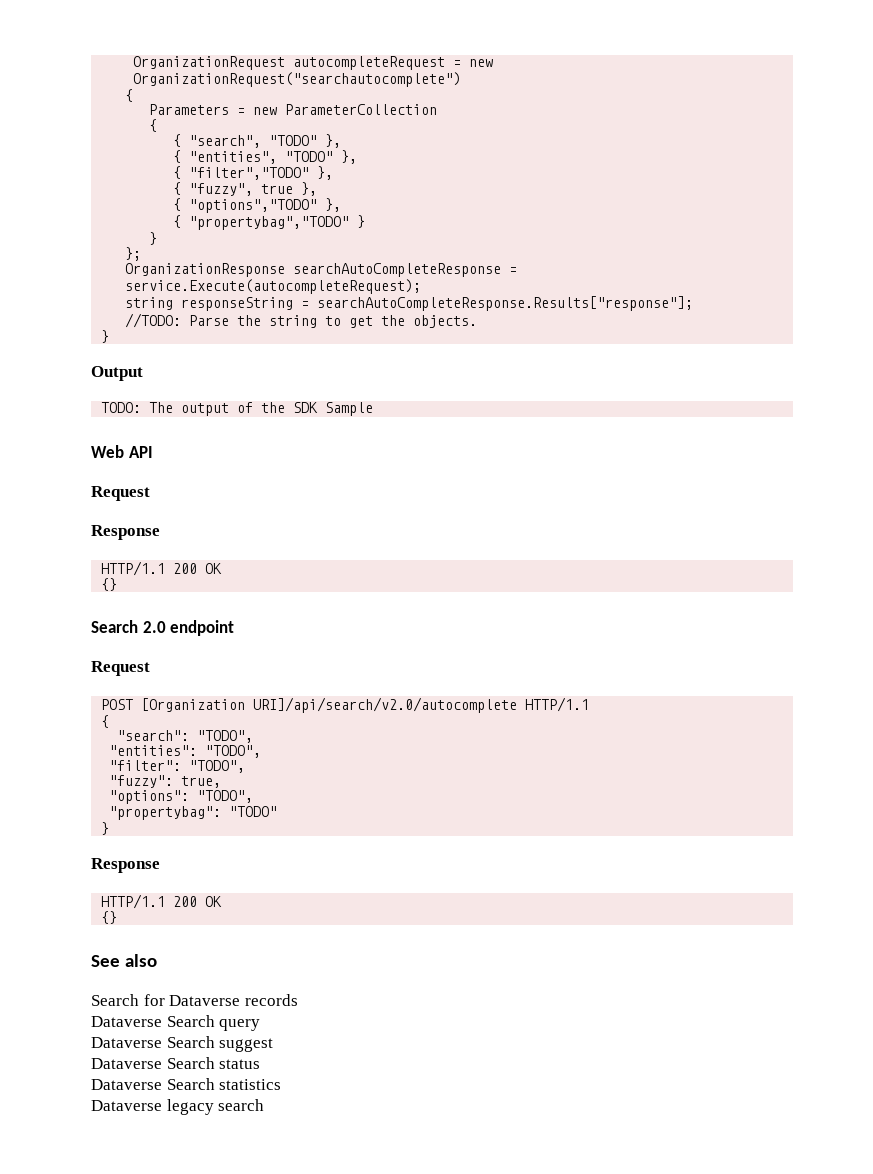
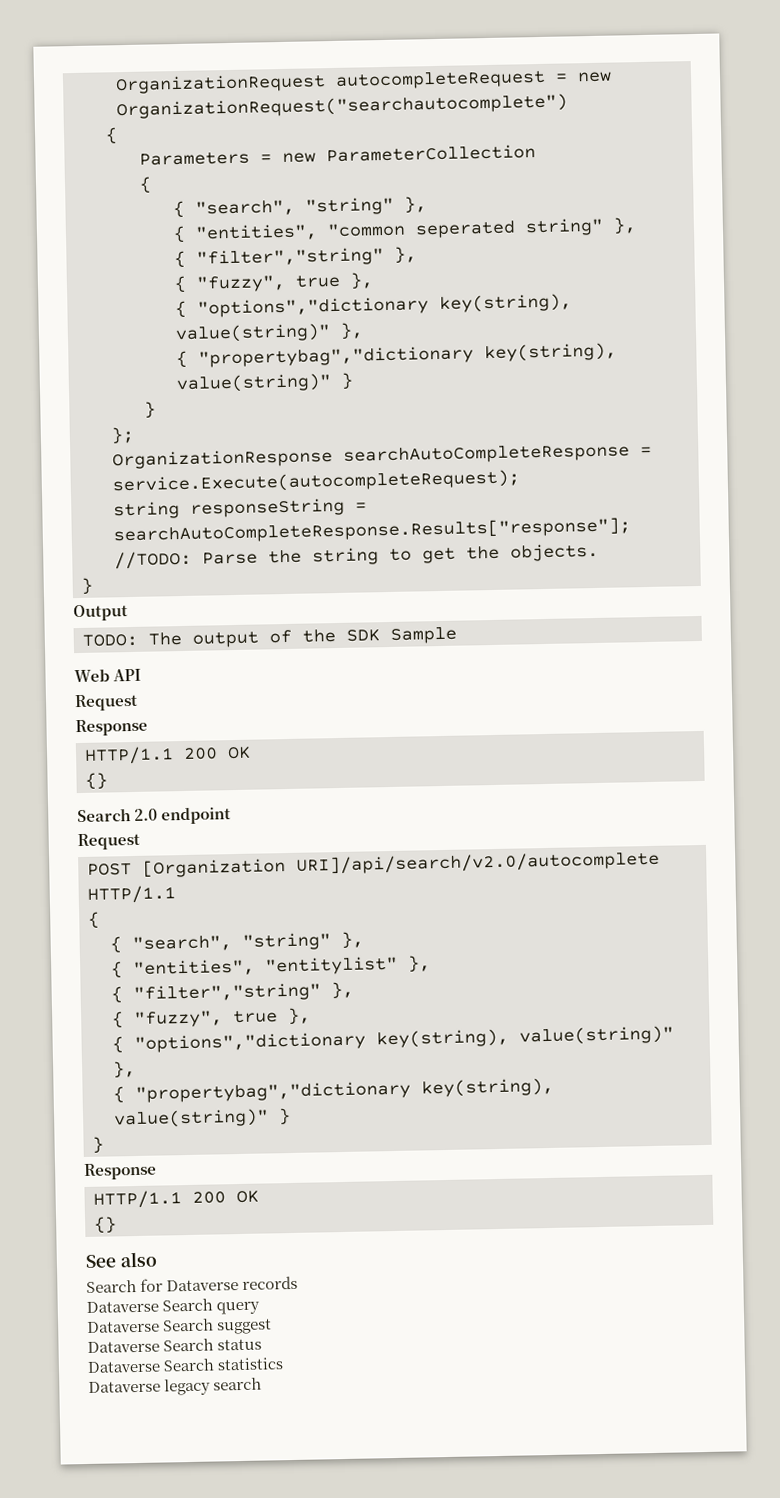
  Parameters = new ParameterCollection
  {
- { "search", "TODO" },
- { "entities", "TODO" },
- { "filter","TODO" },
+ { "search", "string" },
+ { "entities", "common seperated string" },
+ { "filter","string" },
  { "fuzzy", true },
- { "options","TODO" },
- { "propertybag","TODO" }
+ { "options","dictionary key(string), value(string)" },
+ { "propertybag","dictionary key(string), value(string)" }
  POST [Organization URI]/api/search/v2.0/autocomplete HTTP/1.1
  {
- "search": "TODO",
- "entities": "TODO",
- "filter": "TODO",
- "fuzzy": true,
- "options": "TODO",
- "propertybag": "TODO"
+ { "search", "string" },
+ { "entities", "entitylist" },
+ { "filter","string" },
+ { "fuzzy", true },
+ { "options","dictionary key(string), value(string)" },
+ { "propertybag","dictionary key(string), value(string)" }

